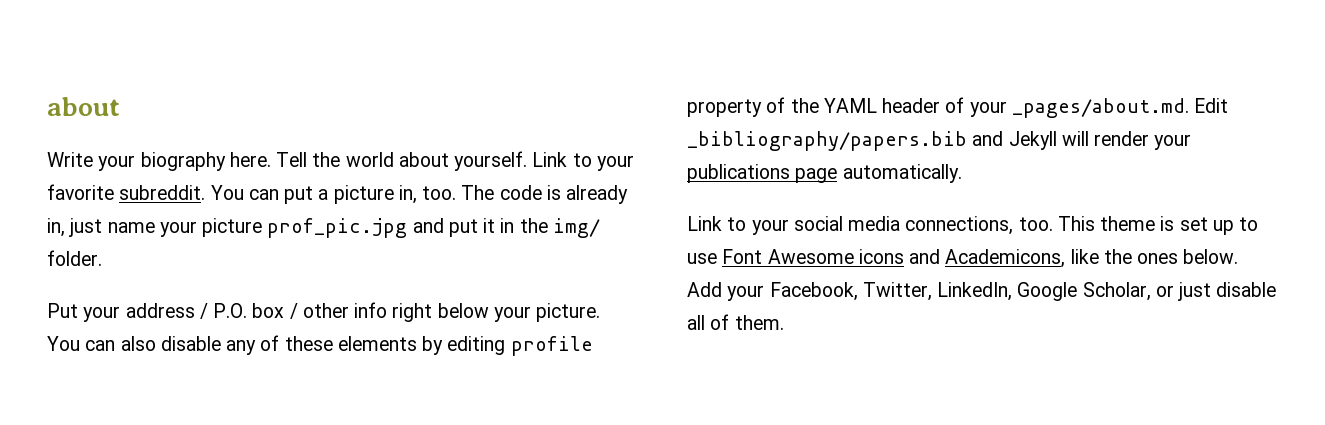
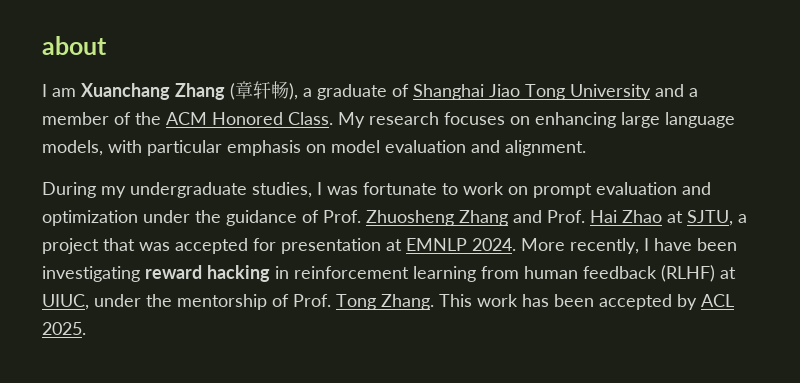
- Write your biography here. Tell the world about yourself. Link to your favorite subreddit. You can put a picture in, too. The code is already in, just name your picture prof_pic.jpg and put it in the img/ folder.
- Put your address / P.O. box / other info right below your picture. You can also disable any of these elements by editing profile property of the YAML header of your _pages/about.md. Edit _bibliography/papers.bib and Jekyll will render your publications page automatically.
- Link to your social media connections, too. This theme is set up to use Font Awesome icons and Academicons, like the ones below. Add your Facebook, Twitter, LinkedIn, Google Scholar, or just disable all of them.
+ I am Xuanchang Zhang (章轩畅), a graduate of Shanghai Jiao Tong University and a member of the ACM Honored Class. My research focuses on enhancing large language models, with particular emphasis on model evaluation and alignment.
+ During my undergraduate studies, I was fortunate to work on prompt evaluation and optimization under the guidance of Prof. Zhuosheng Zhang and Prof. Hai Zhao at SJTU, a project that was accepted for presentation at EMNLP 2024. More recently, I have been investigating reward hacking in reinforcement learning from human feedback (RLHF) at UIUC, under the mentorship of Prof. Tong Zhang. This work has been accepted by ACL 2025.

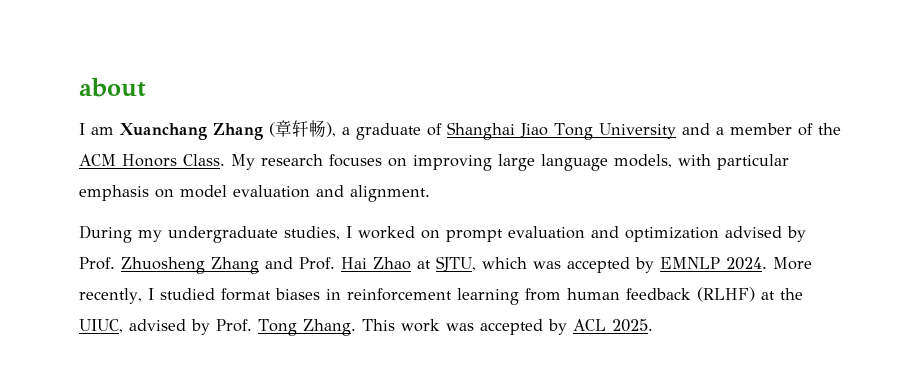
- I am Xuanchang Zhang (章轩畅), a graduate of Shanghai Jiao Tong University and a member of the ACM Honored Class.
+ I am Xuanchang Zhang (章轩畅), a graduate of Shanghai Jiao Tong University and a member of the ACM Honors Class.
- My research focuses on enhancing large language models, with particular emphasis on model evaluation and alignment.
+ My research focuses on improving large language models, with particular emphasis on model evaluation and alignment.
- During my undergraduate studies, I was fortunate to work on prompt evaluation and optimization under the guidance of Prof. Zhuosheng Zhang and Prof. Hai Zhao at SJTU, a project that was accepted for presentation at EMNLP 2024.
+ During my undergraduate studies, I worked on prompt evaluation and optimization advised by Prof. Zhuosheng Zhang and Prof. Hai Zhao at SJTU, which was accepted by EMNLP 2024.
- More recently, I have been investigating reward hacking in reinforcement learning from human feedback (RLHF) at UIUC, under the mentorship of Prof. Tong Zhang.
+ More recently, I studied format biases in reinforcement learning from human feedback (RLHF) at the UIUC, advised by Prof. Tong Zhang.
- This work has been accepted by ACL 2025.
+ This work was accepted by ACL 2025.

